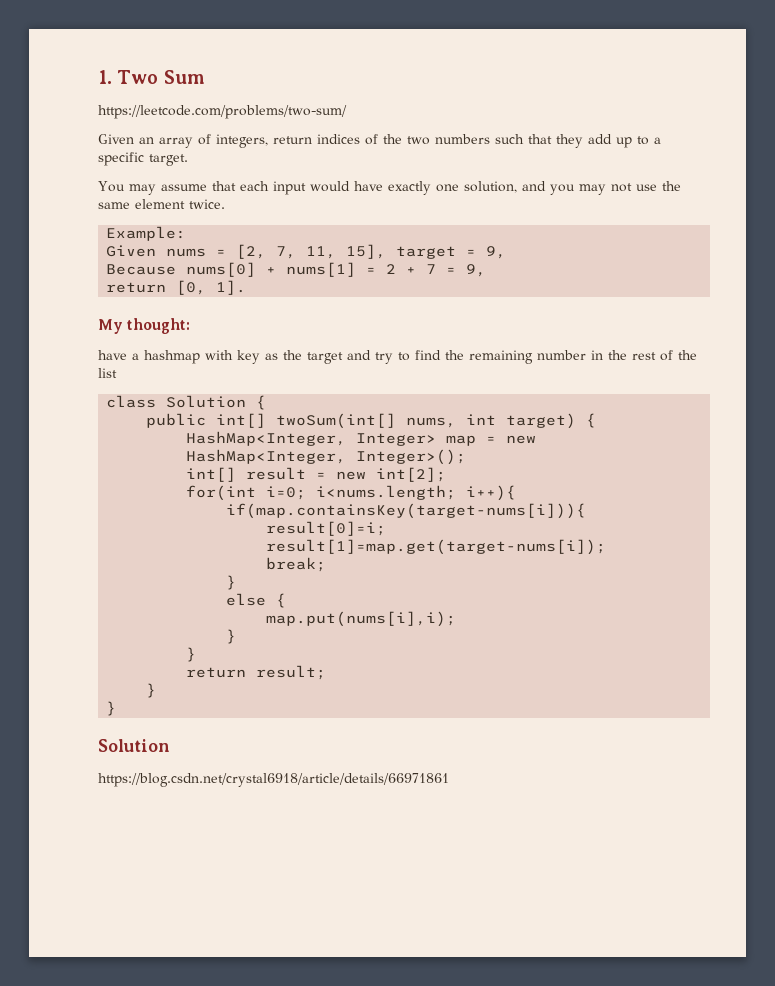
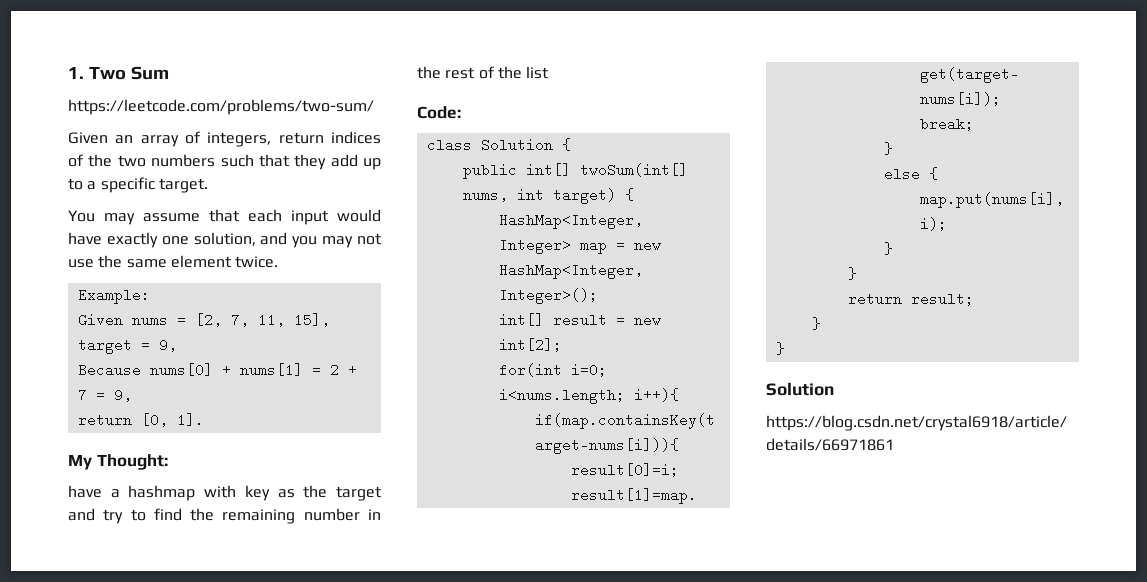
- My thought:
+ My Thought:
+ Code:

